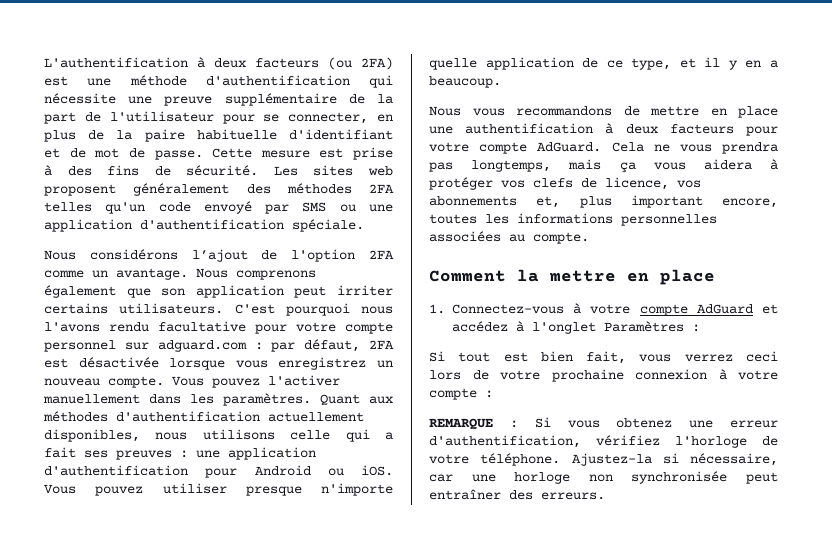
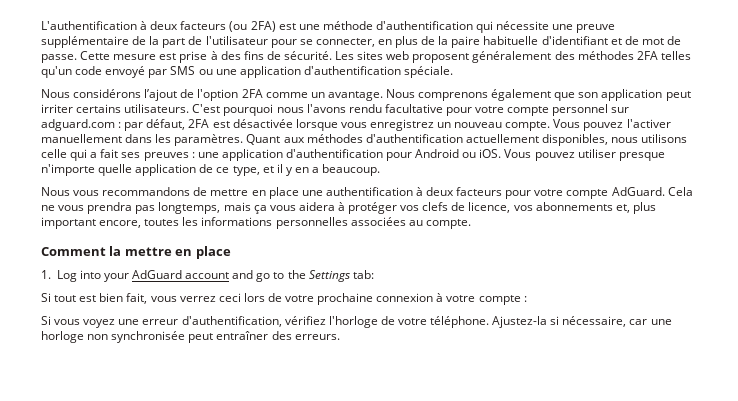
- 1. Connectez-vous à votre compte AdGuard et accédez à l'onglet Paramètres :
+ 1. Log into your AdGuard account and go to the Settings tab:
- REMARQUE : Si vous obtenez une erreur d'authentification, vérifiez l'horloge de votre téléphone.
+ Si vous voyez une erreur d'authentification, vérifiez l'horloge de votre téléphone.

